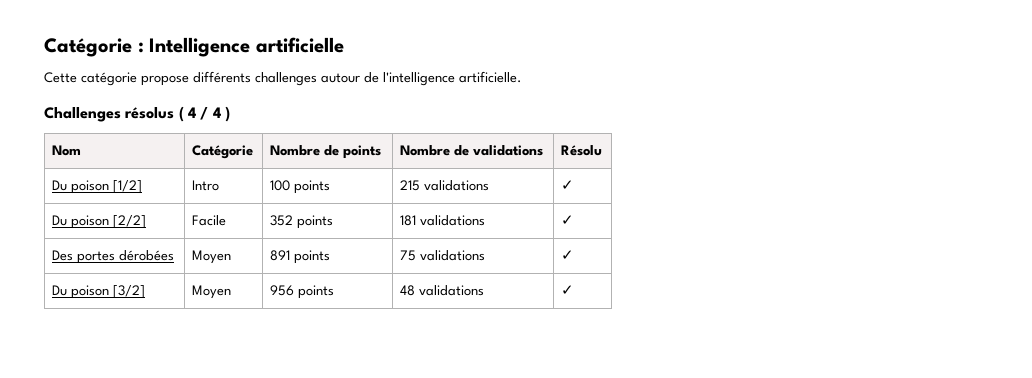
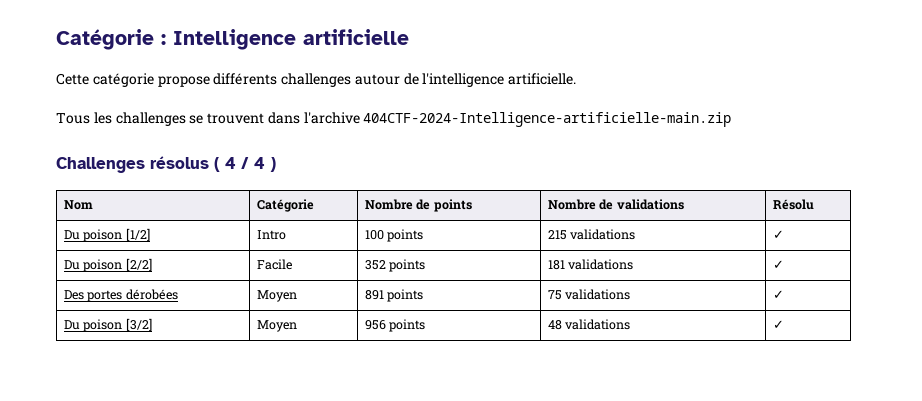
+ Tous les challenges se trouvent dans l'archive 404CTF-2024-Intelligence-artificielle-main.zip

